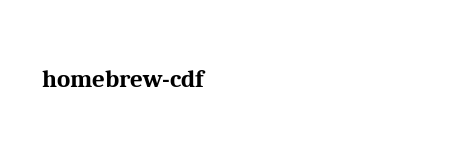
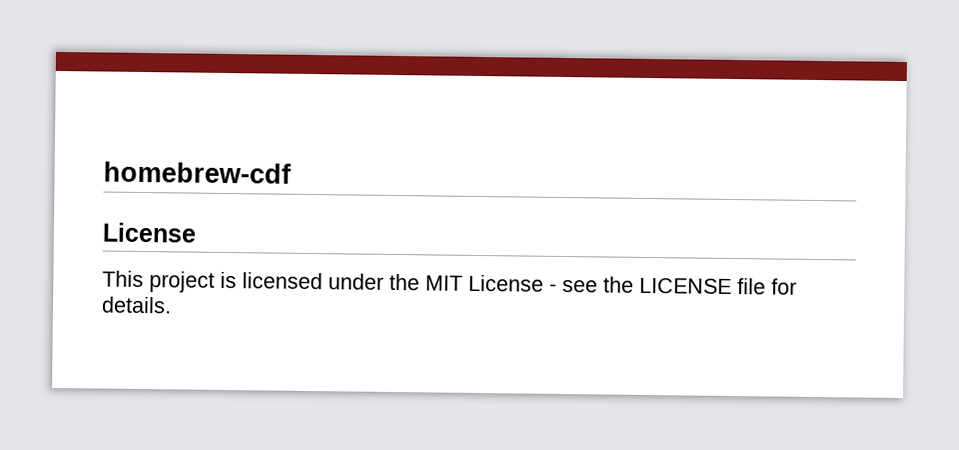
  homebrew-cdf
+ License
+ This project is licensed under the MIT License - see the LICENSE file for details.

